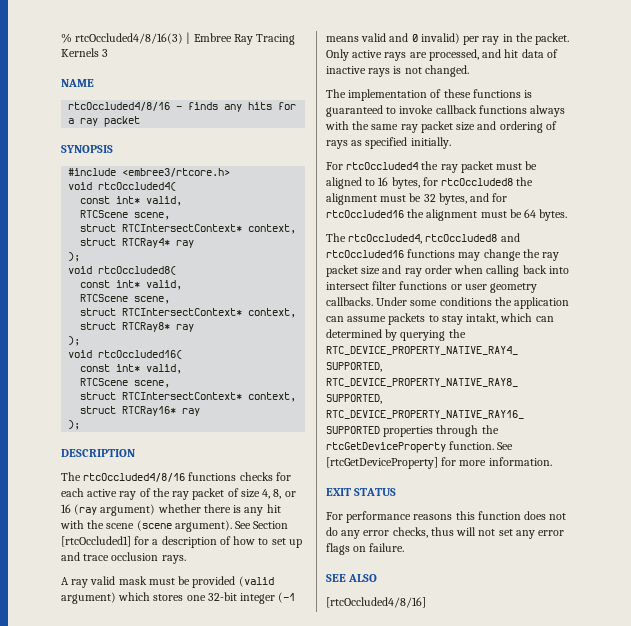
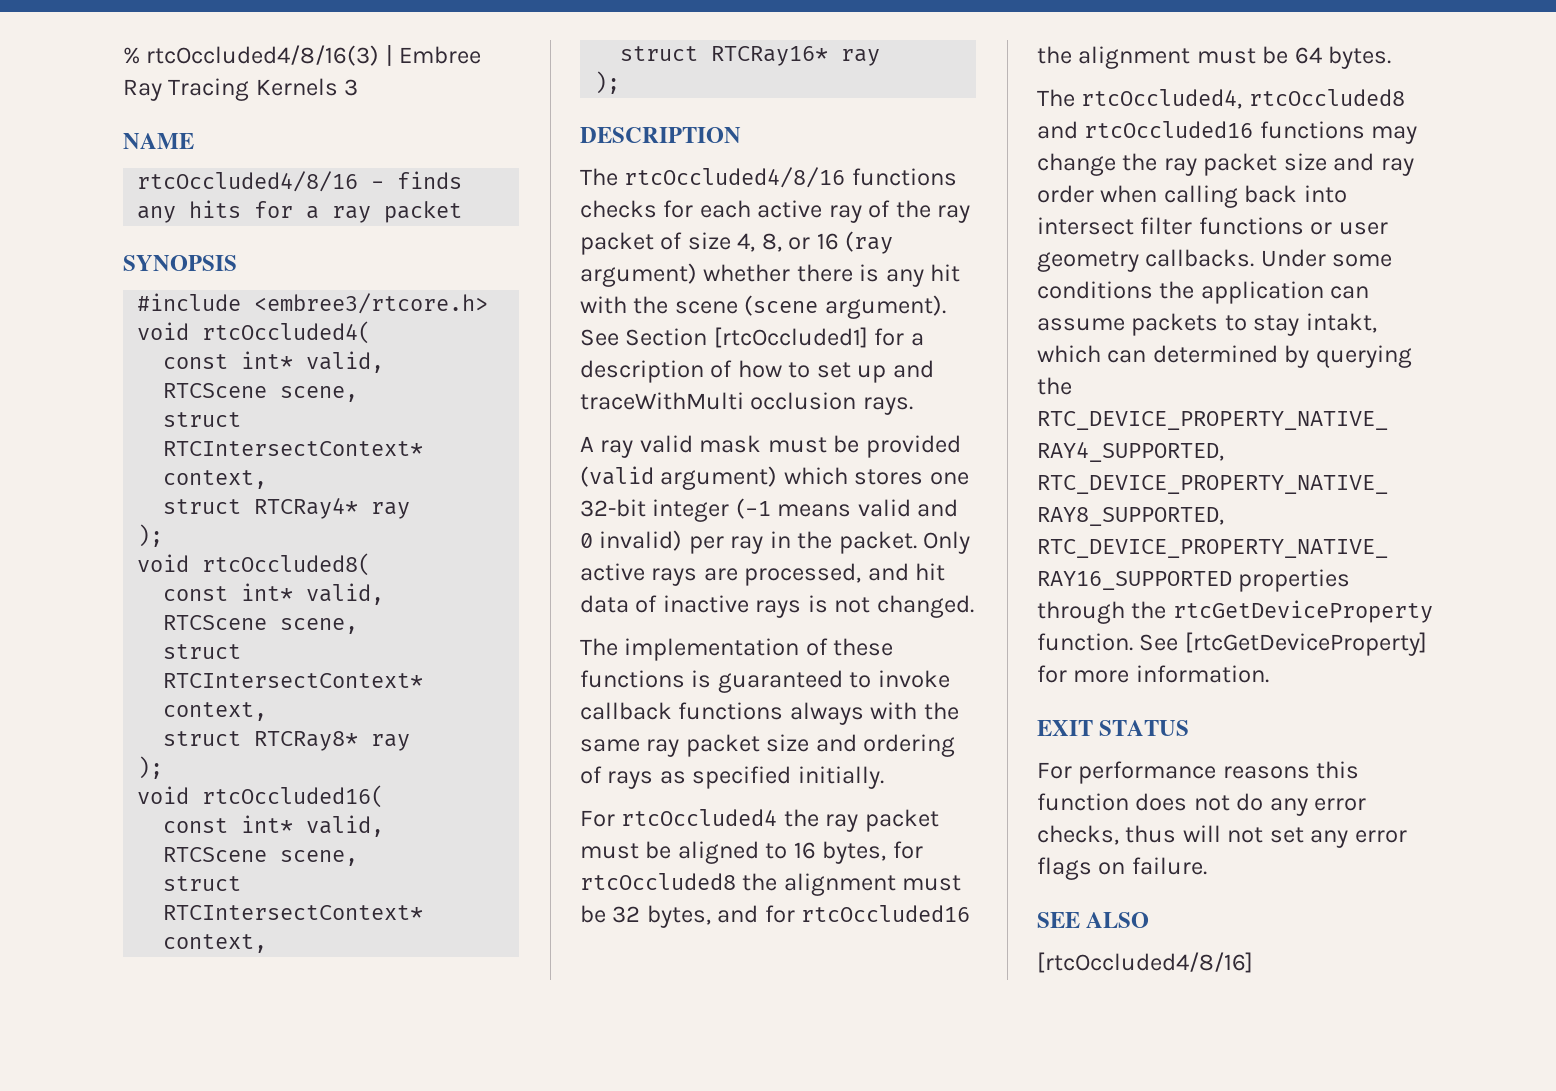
- See Section [rtcOccluded1] for a description of how to set up and trace occlusion rays.
+ See Section [rtcOccluded1] for a description of how to set up and traceWithMulti occlusion rays.

